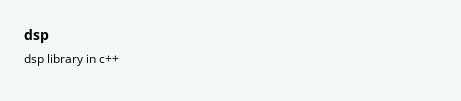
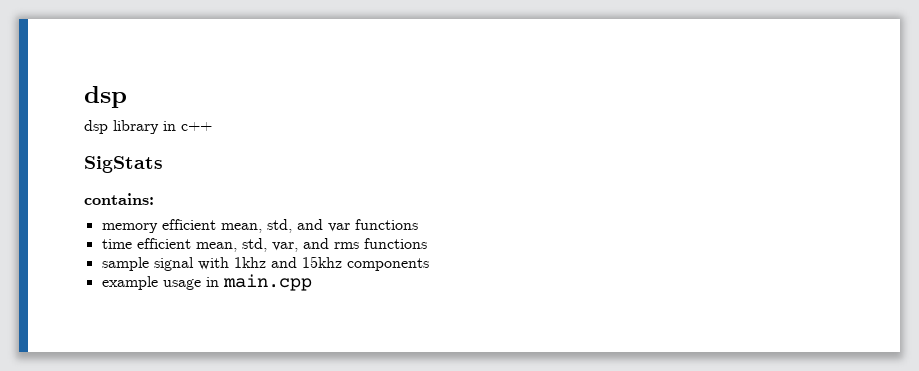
+ SigStats
+ contains:
+ memory efficient mean, std, and var functions
+ time efficient mean, std, var, and rms functions
+ sample signal with 1khz and 15khz components
+ example usage in main.cpp

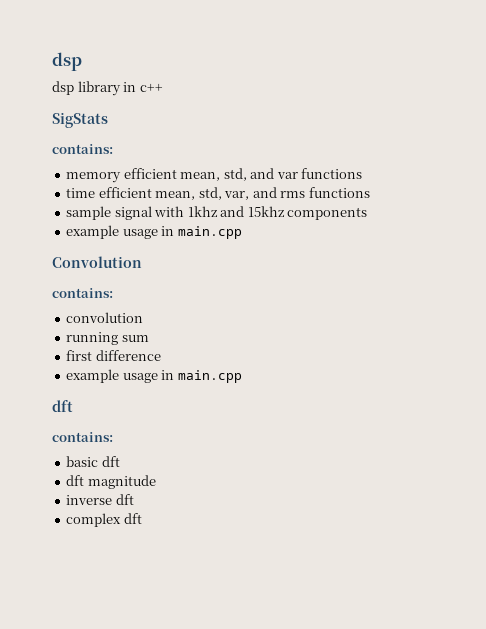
+ Convolution
+ contains:
+ convolution
+ running sum
+ first difference
+ example usage in main.cpp
+ dft
+ contains:
+ basic dft
+ dft magnitude
+ inverse dft
+ complex dft

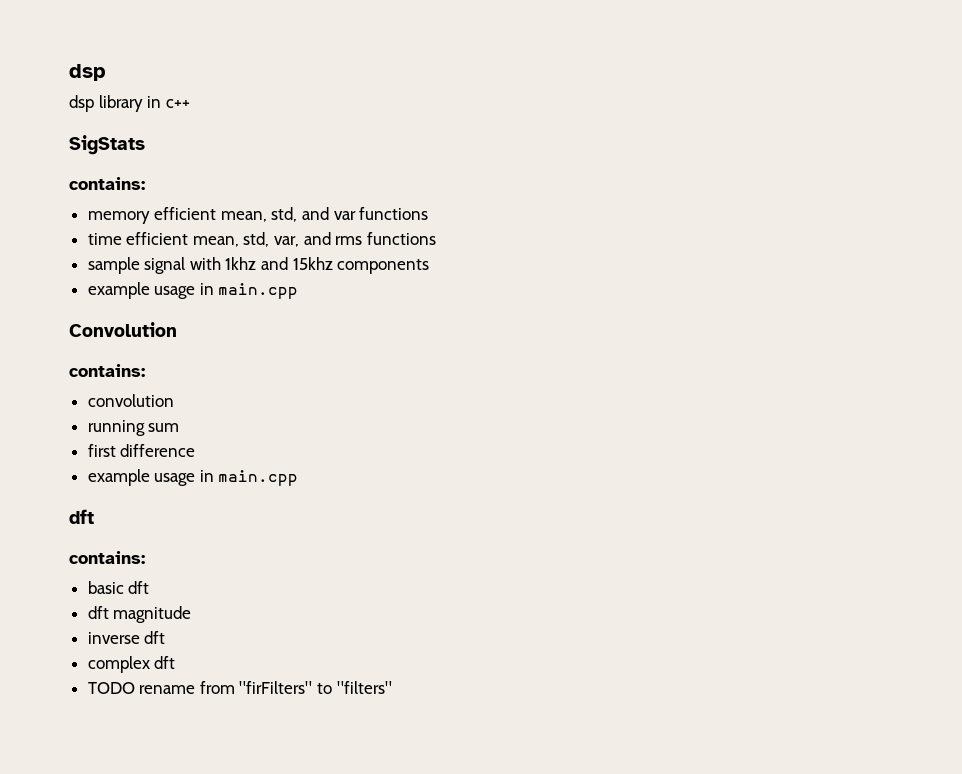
+ TODO rename from "firFilters" to "filters"

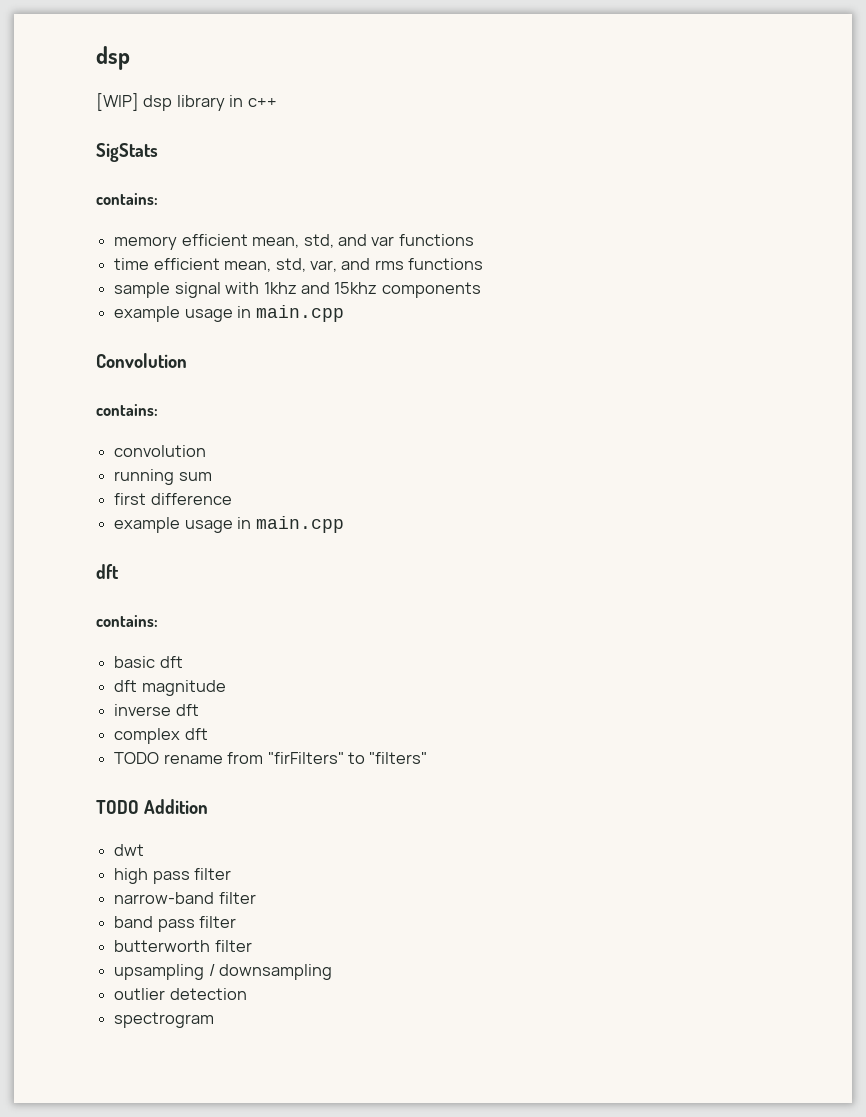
- dsp library in c++
+ [WIP] dsp library in c++
+ TODO Addition
+ dwt
+ high pass filter
+ narrow-band filter
+ band pass filter
+ butterworth filter
+ upsampling / downsampling
+ outlier detection
+ spectrogram

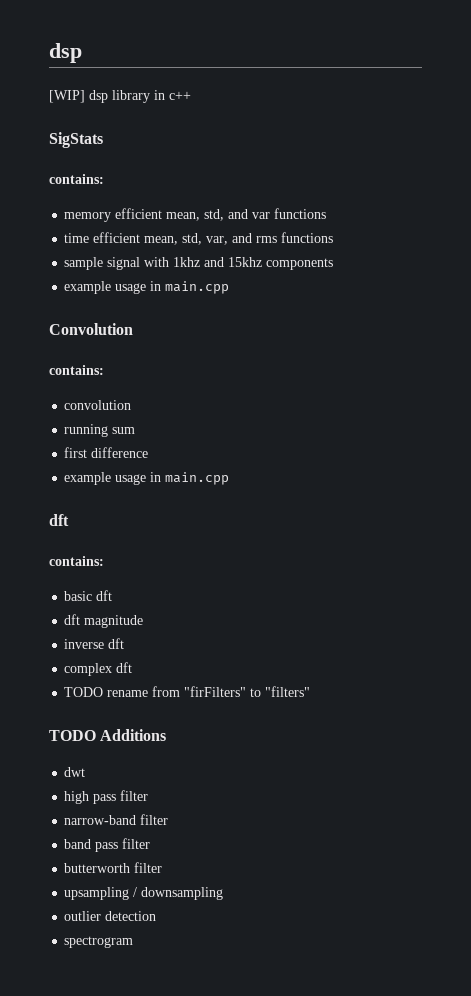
- TODO Addition
+ TODO Additions

